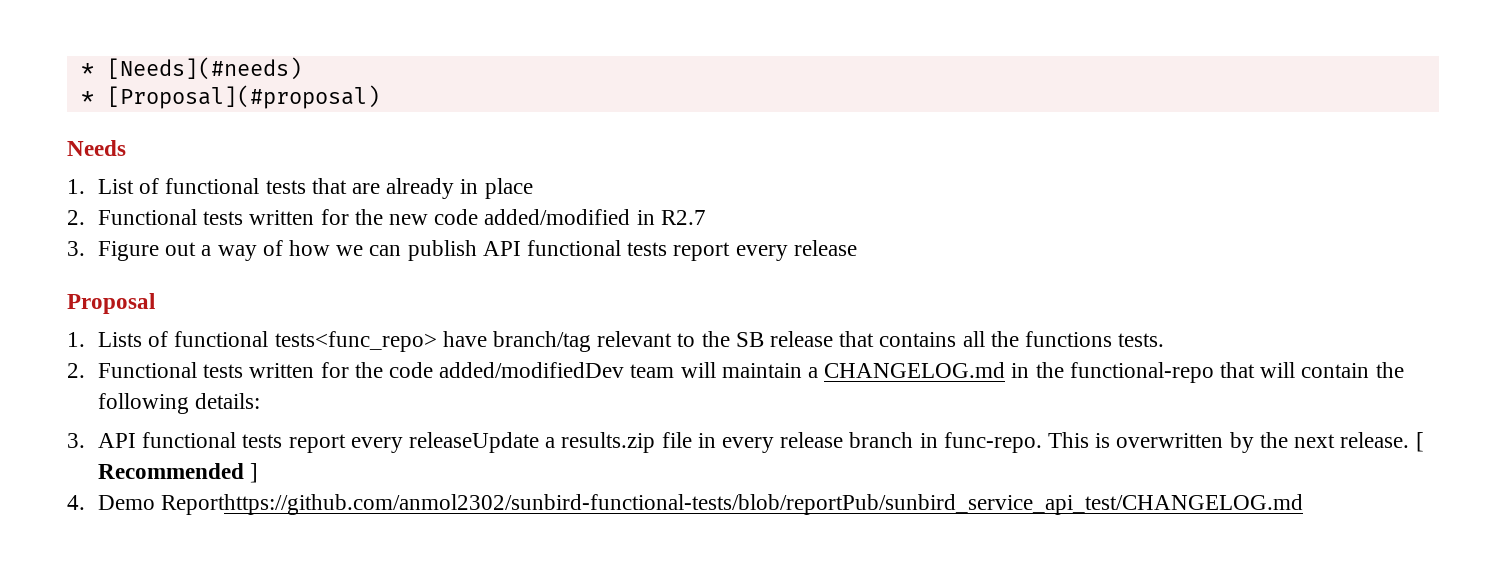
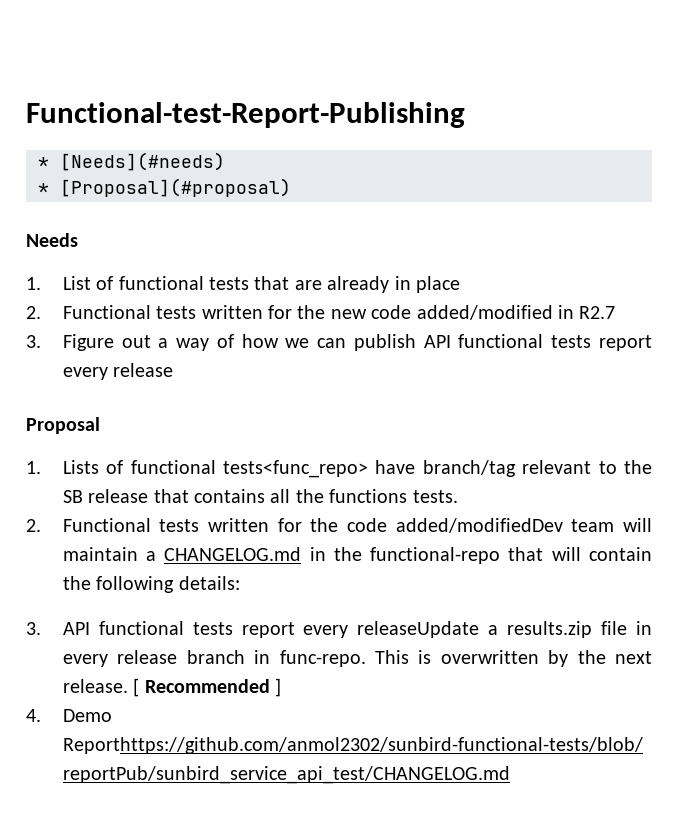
+ Functional-test-Report-Publishing

